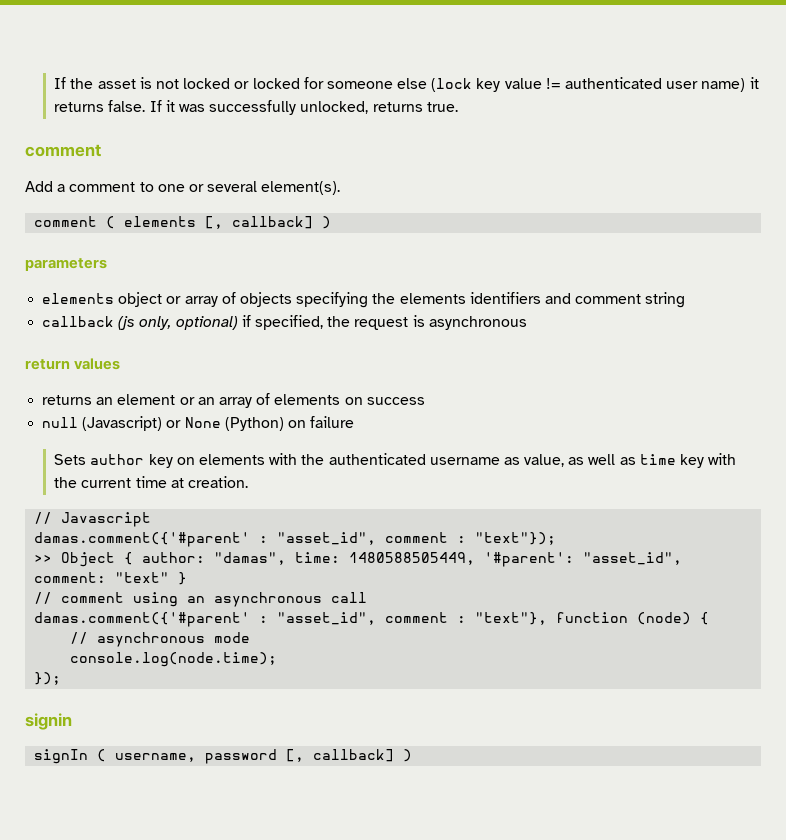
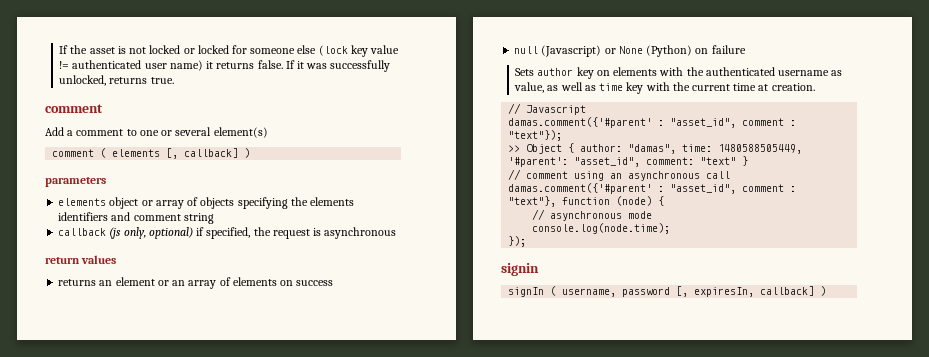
- Add a comment to one or several element(s).
+ Add a comment to one or several element(s)
- signIn ( username, password [, callback] )
+ signIn ( username, password [, expiresIn, callback] )

